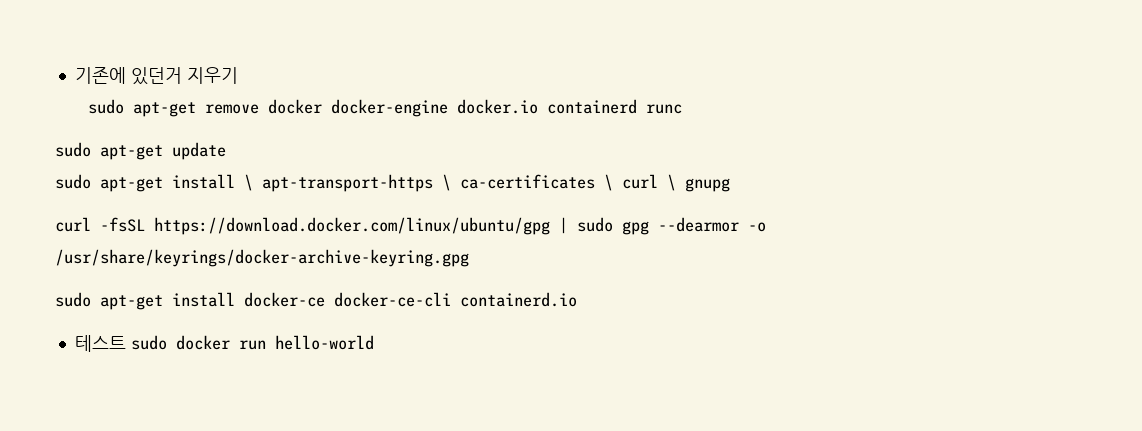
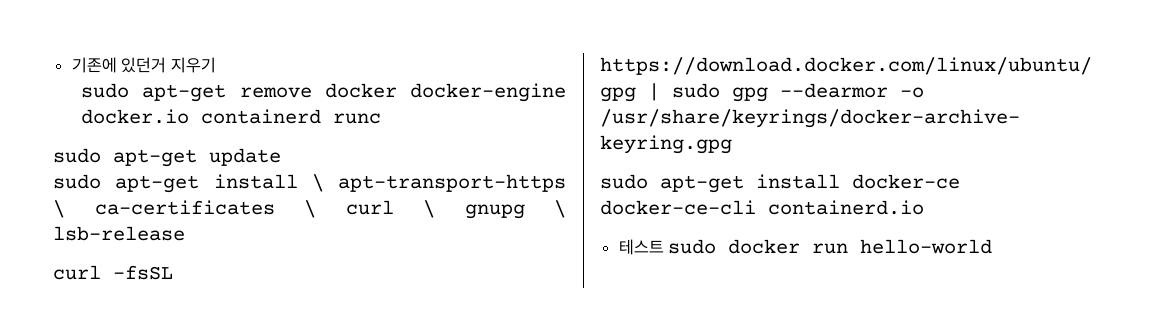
- sudo apt-get install \ apt-transport-https \ ca-certificates \ curl \ gnupg
+ sudo apt-get install \ apt-transport-https \ ca-certificates \ curl \ gnupg \ lsb-release

